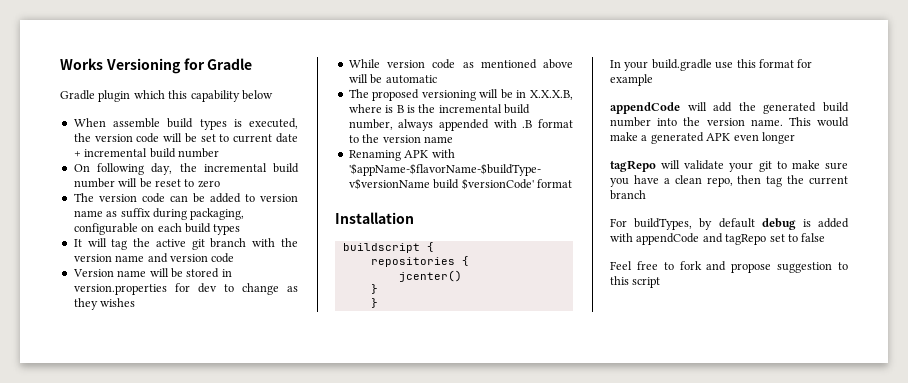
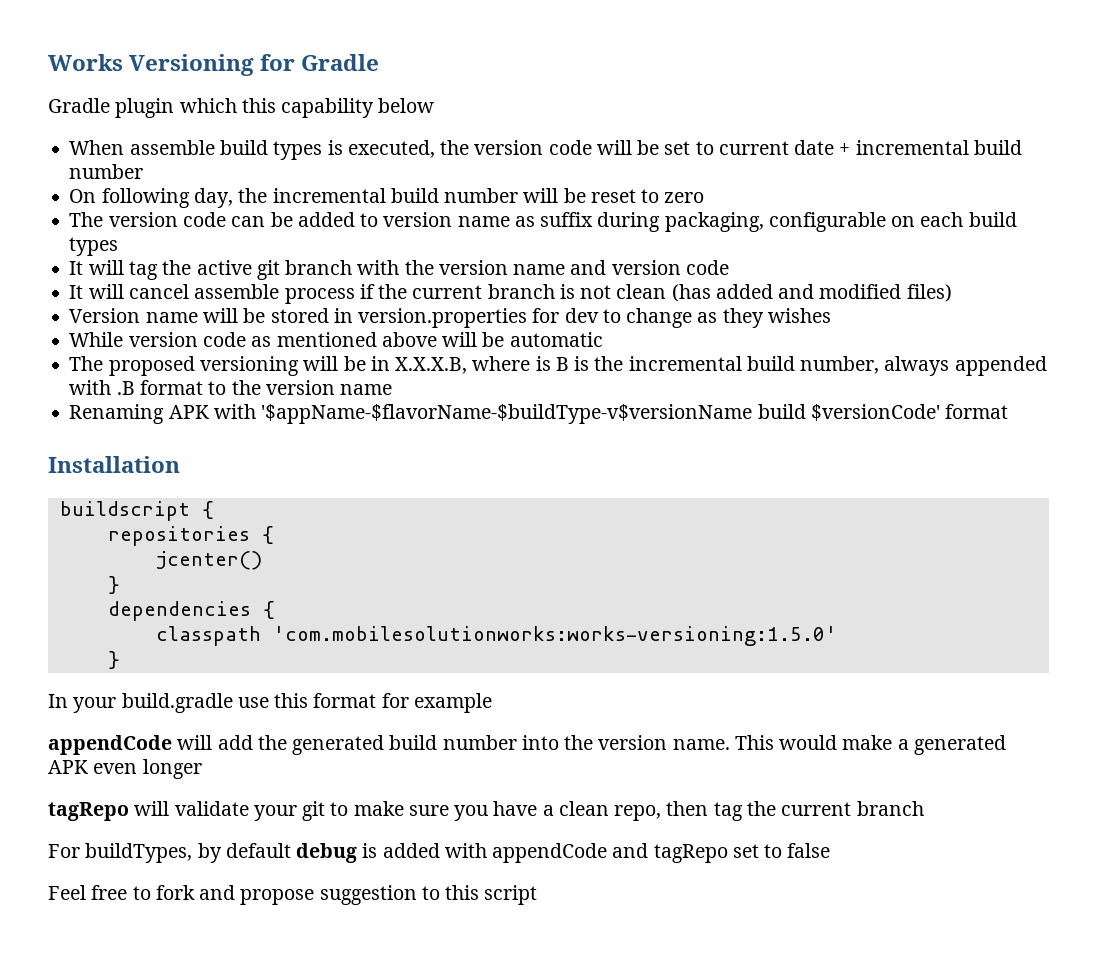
+ It will cancel assemble process if the current branch is not clean (has added and modified files)
+ dependencies {
+ classpath 'com.mobilesolutionworks:works-versioning:1.5.0'

